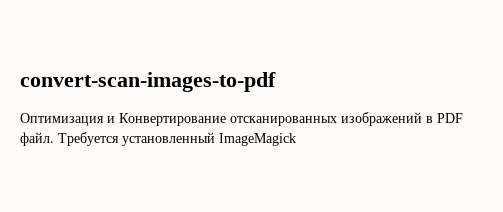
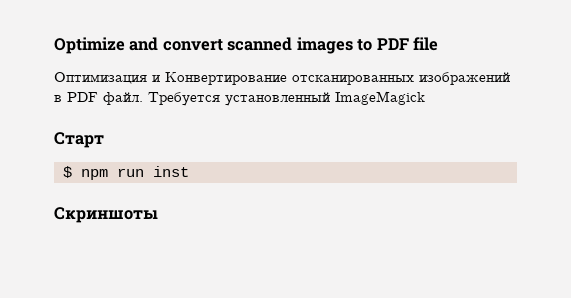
- convert-scan-images-to-pdf
+ Optimize and convert scanned images to PDF file
+ Старт
+ $ npm run inst
+ Скриншоты

